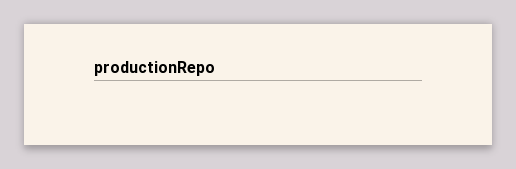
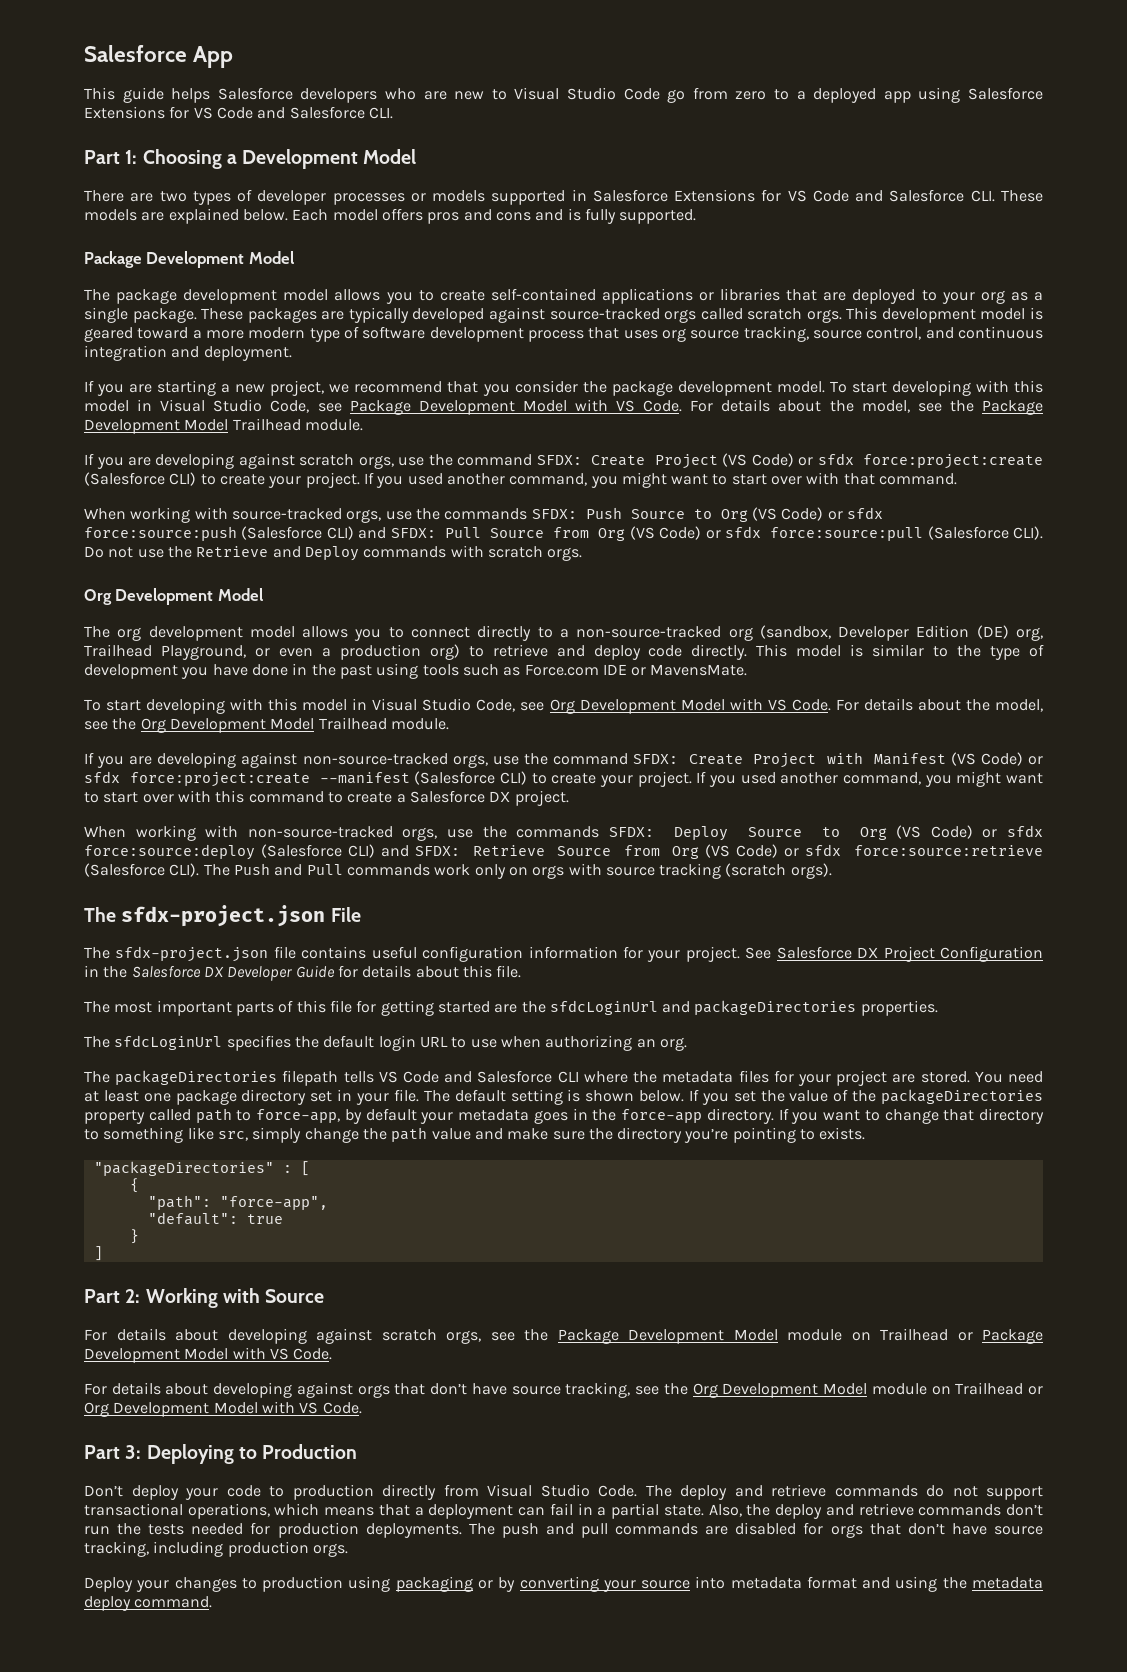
- productionRepo
+ Salesforce App
+ This guide helps Salesforce developers who are new to Visual Studio Code go from zero to a deployed app using Salesforce Extensions for VS Code and Salesforce CLI.
+ Part 1: Choosing a Development Model
+ There are two types of developer processes or models supported in Salesforce Extensions for VS Code and Salesforce CLI. These models are explained below. Each model offers pros and cons and is fully supported.
+ Package Development Model
+ The package development model allows you to create self-contained applications or libraries that are deployed to your org as a single package. These packages are typically developed against source-tracked orgs called scratch orgs. This development model is geared toward a more modern type of software development process that uses org source tracking, source control, and continuous integration and deployment.
+ If you are starting a new project, we recommend that you consider the package development model. To start developing with this model in Visual Studio Code, see Package Development Model with VS Code. For details about the model, see the Package Development Model Trailhead module.
+ If you are developing against scratch orgs, use the command SFDX: Create Project (VS Code) or sfdx force:project:create (Salesforce CLI) to create your project. If you used another command, you might want to start over with that command.
+ When working with source-tracked orgs, use the commands SFDX: Push Source to Org (VS Code) or sfdx force:source:push (Salesforce CLI) and SFDX: Pull Source from Org (VS Code) or sfdx force:source:pull (Salesforce CLI). Do not use the Retrieve and Deploy commands with scratch orgs.
+ Org Development Model
+ The org development model allows you to connect directly to a non-source-tracked org (sandbox, Developer Edition (DE) org, Trailhead Playground, or even a production org) to retrieve and deploy code directly. This model is similar to the type of development you have done in the past using tools such as Force.com IDE or MavensMate.
+ To start developing with this model in Visual Studio Code, see Org Development Model with VS Code. For details about the model, see the Org Development Model Trailhead module.
+ If you are developing against non-source-tracked orgs, use the command SFDX: Create Project with Manifest (VS Code) or sfdx force:project:create --manifest (Salesforce CLI) to create your project. If you used another command, you might want to start over with this command to create a Salesforce DX project.
+ When working with non-source-tracked orgs, use the commands SFDX: Deploy Source to Org (VS Code) or sfdx force:source:deploy (Salesforce CLI) and SFDX: Retrieve Source from Org (VS Code) or sfdx force:source:retrieve (Salesforce CLI). The Push and Pull commands work only on orgs with source tracking (scratch orgs).
+ The sfdx-project.json File
+ The sfdx-project.json file contains useful configuration information for your project. See Salesforce DX Project Configuration in the Salesforce DX Developer Guide for details about this file.
+ The most important parts of this file for getting started are the sfdcLoginUrl and packageDirectories properties.
+ The sfdcLoginUrl specifies the default login URL to use when authorizing an org.
+ The packageDirectories filepath tells VS Code and Salesforce CLI where the metadata files for your project are stored. You need at least one package directory set in your file. The default setting is shown below. If you set the value of the packageDirectories property called path to force-app, by default your metadata goes in the force-app directory. If you want to change that directory to something like src, simply change the path value and make sure the directory you’re pointing to exists.
+ "packageDirectories" : [
+ {
+ "path": "force-app",
+ "default": true
+ }
+ ]
+ Part 2: Working with Source
+ For details about developing against scratch orgs, see the Package Development Model module on Trailhead or Package Development Model with VS Code.
+ For details about developing against orgs that don’t have source tracking, see the Org Development Model module on Trailhead or Org Development Model with VS Code.
+ Part 3: Deploying to Production
+ Don’t deploy your code to production directly from Visual Studio Code. The deploy and retrieve commands do not support transactional operations, which means that a deployment can fail in a partial state. Also, the deploy and retrieve commands don’t run the tests needed for production deployments. The push and pull commands are disabled for orgs that don’t have source tracking, including production orgs.
+ Deploy your changes to production using packaging or by converting your source into metadata format and using the metadata deploy command.

